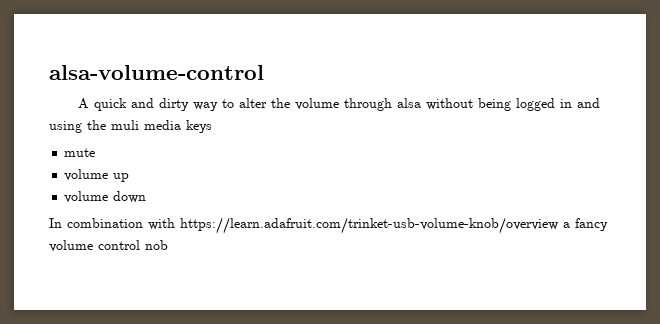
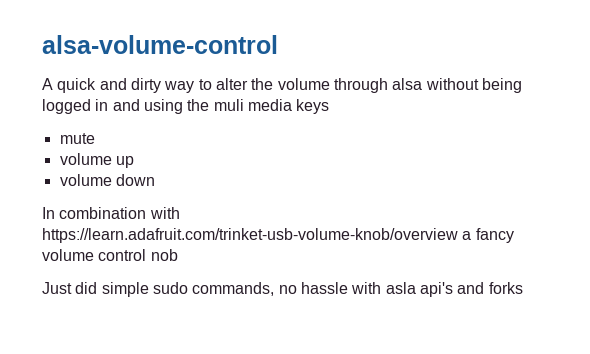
+ Just did simple sudo commands, no hassle with asla api's and forks

